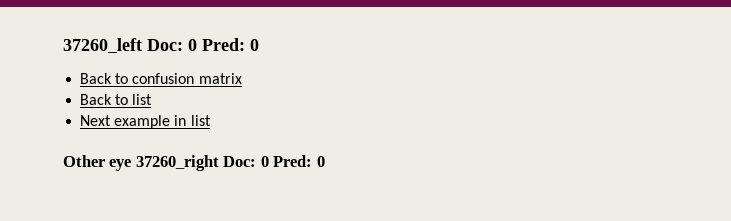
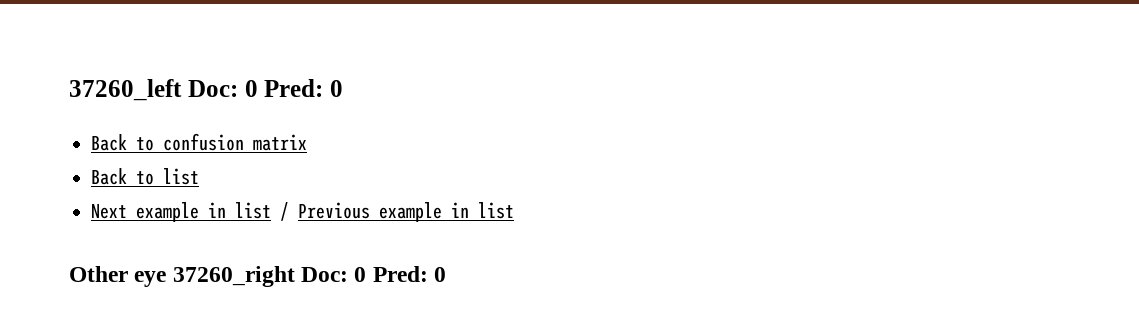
- Next example in list
+ Next example in list / Previous example in list

